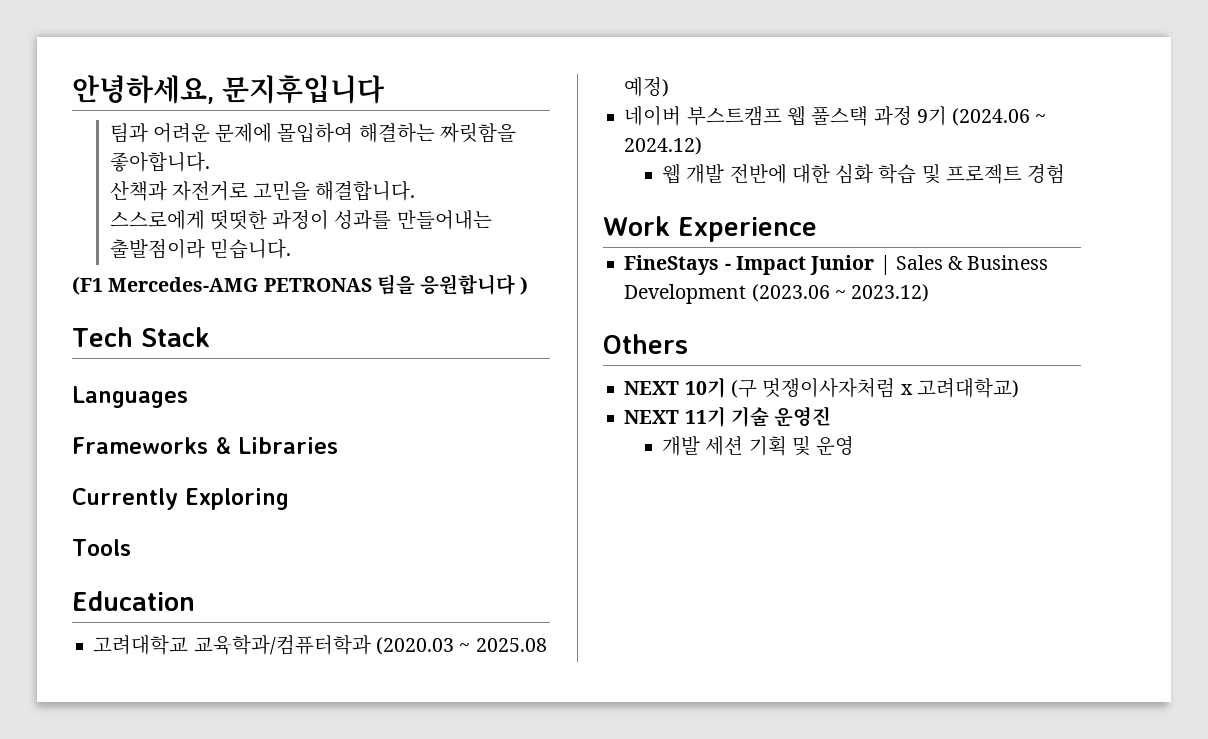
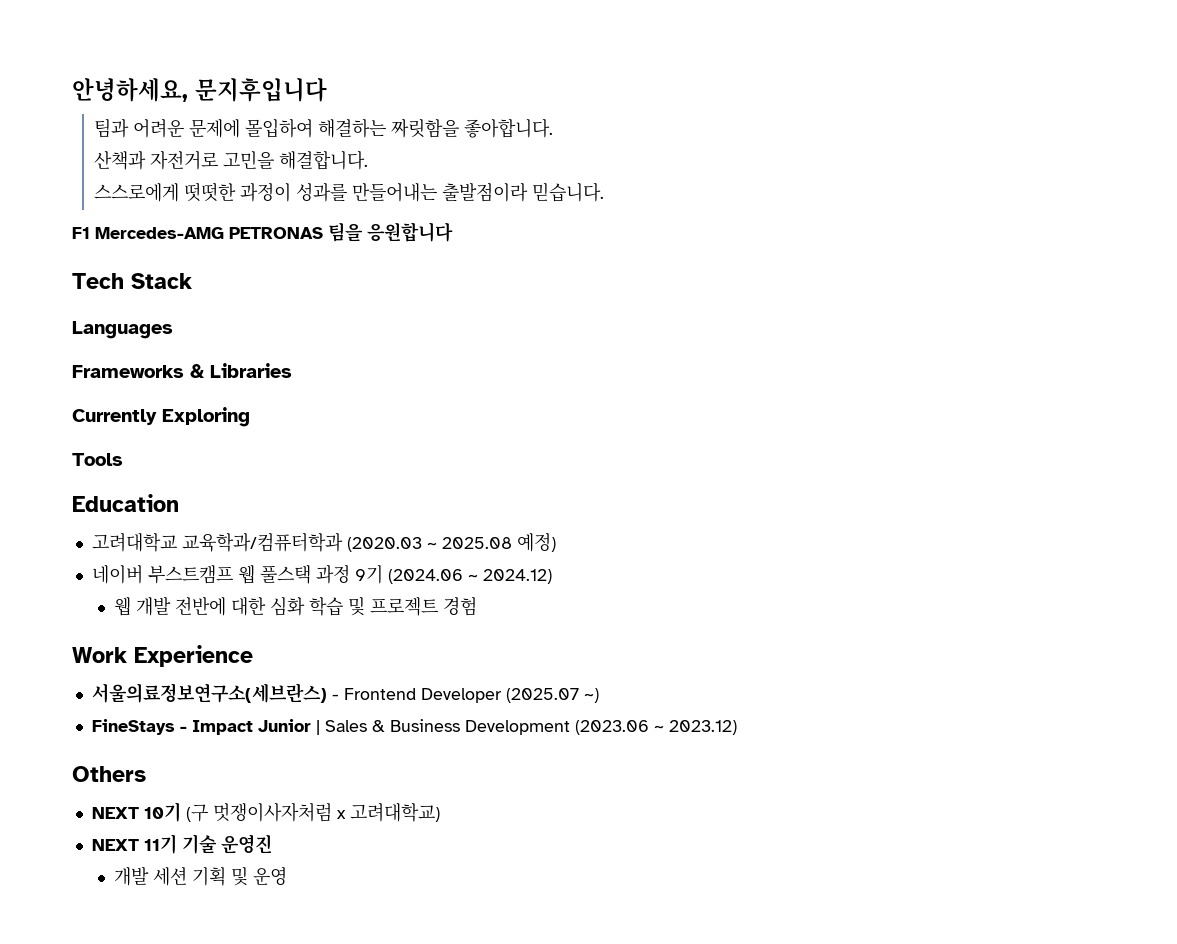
- (F1 Mercedes-AMG PETRONAS 팀을 응원합니다 )
+ F1 Mercedes-AMG PETRONAS 팀을 응원합니다
+ 서울의료정보연구소(세브란스) - Frontend Developer (2025.07 ~)

